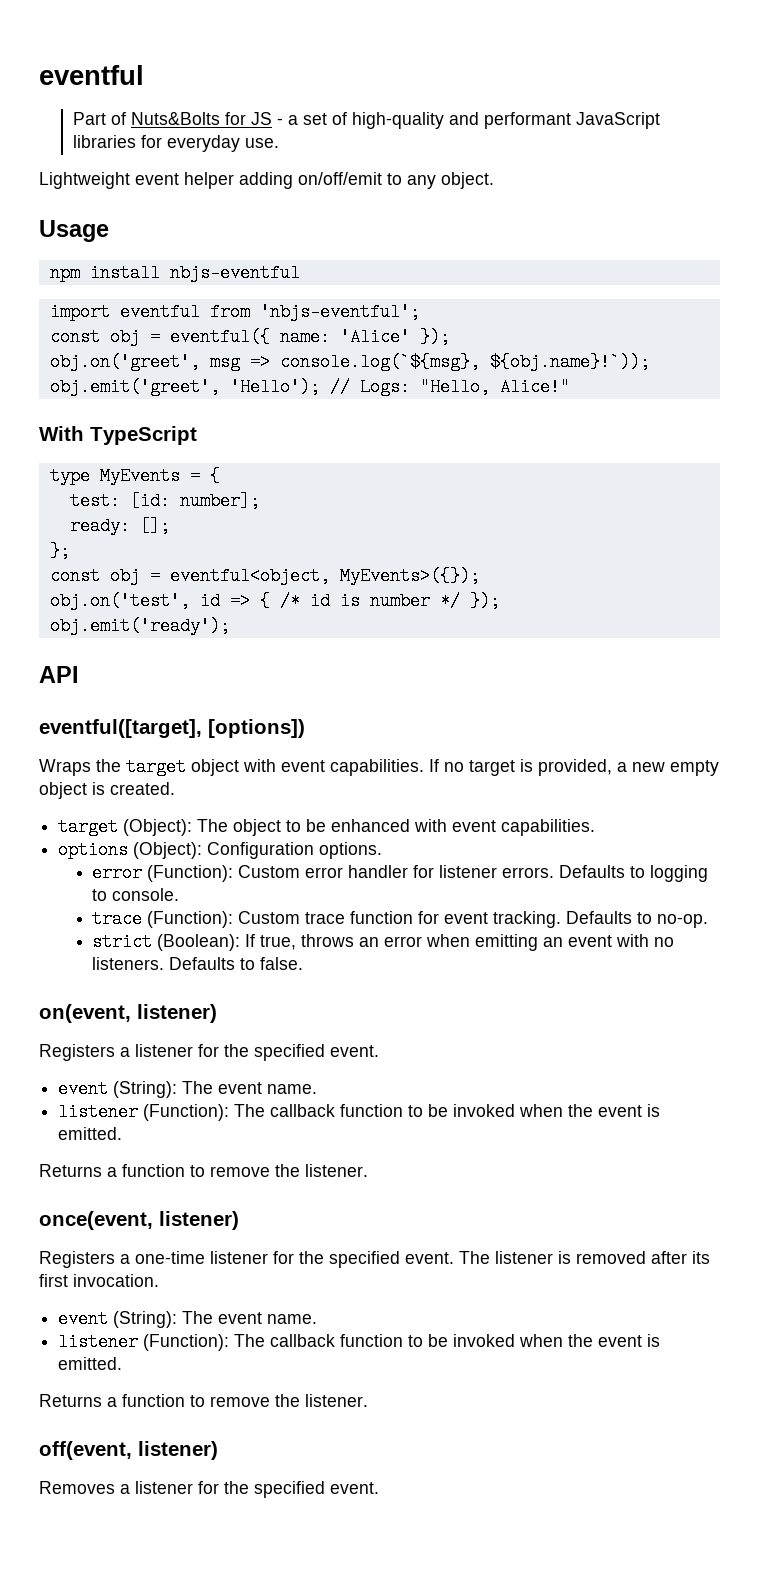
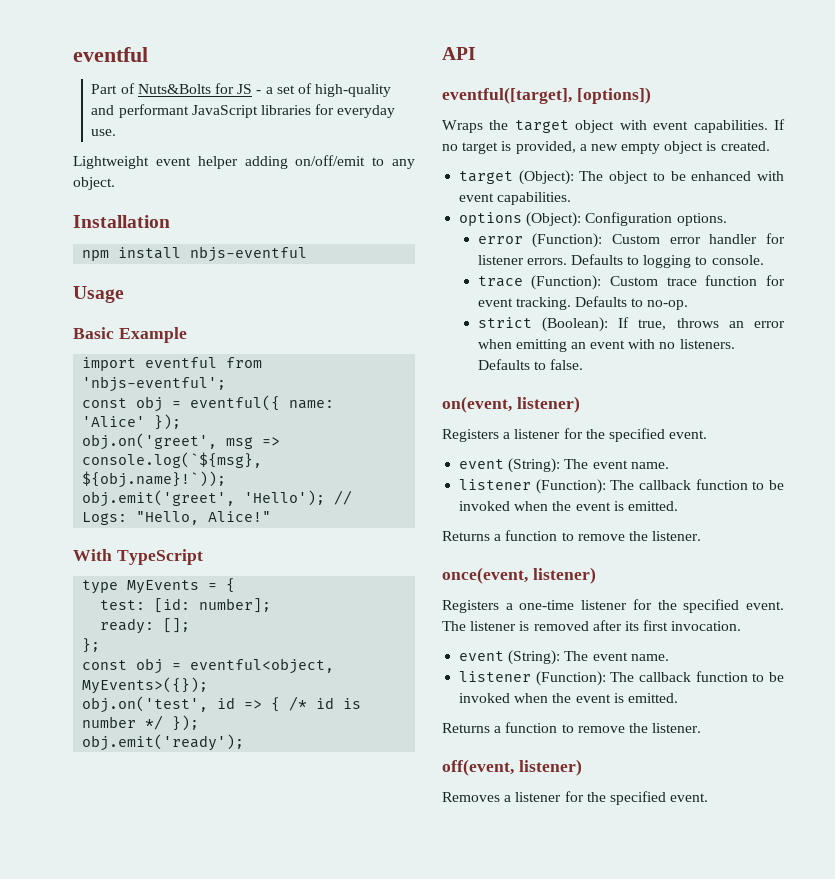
- Usage
+ Installation
+ Usage
+ Basic Example

